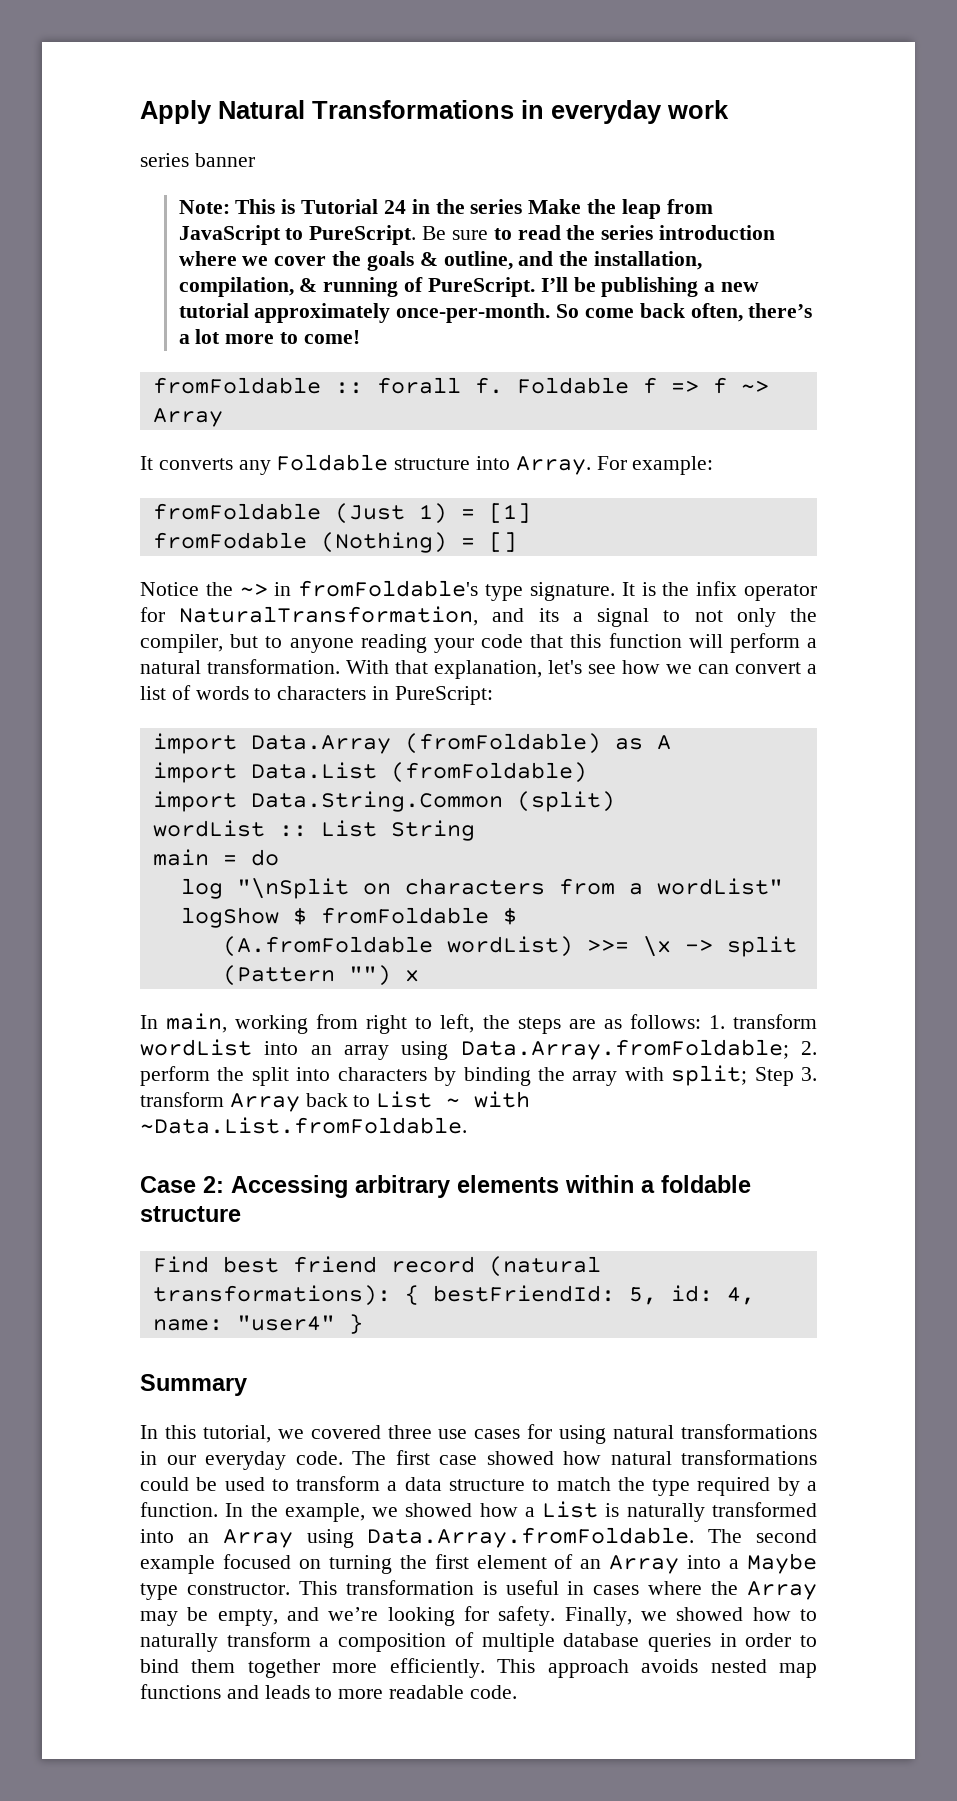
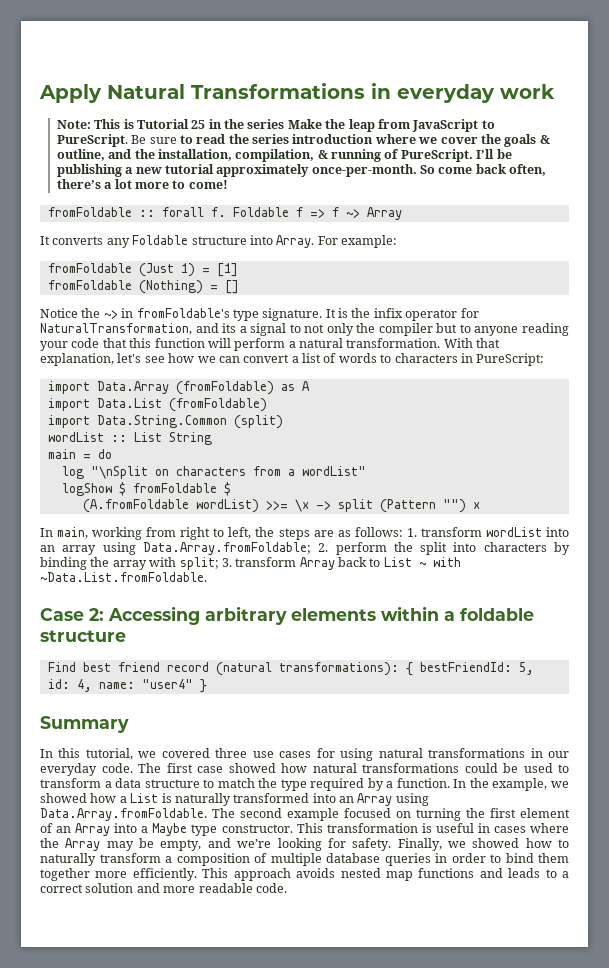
- series banner
- Note: This is Tutorial 24 in the series Make the leap from JavaScript to PureScript.
+ Note: This is Tutorial 25 in the series Make the leap from JavaScript to PureScript.
- fromFodable (Nothing) = []
+ fromFoldable (Nothing) = []
- It is the infix operator for NaturalTransformation, and its a signal to not only the compiler, but to anyone reading your code that this function will perform a natural transformation.
+ It is the infix operator for NaturalTransformation, and its a signal to not only the compiler but to anyone reading your code that this function will perform a natural transformation.
- In main, working from right to left, the steps are as follows: 1. transform wordList into an array using Data.Array.fromFoldable; 2. perform the split into characters by binding the array with split; Step 3. transform Array back to List ~ with ~Data.List.fromFoldable.
+ In main, working from right to left, the steps are as follows: 1. transform wordList into an array using Data.Array.fromFoldable; 2. perform the split into characters by binding the array with split; 3. transform Array back to List ~ with ~Data.List.fromFoldable.
- This approach avoids nested map functions and leads to more readable code.
+ This approach avoids nested map functions and leads to a correct solution and more readable code.

